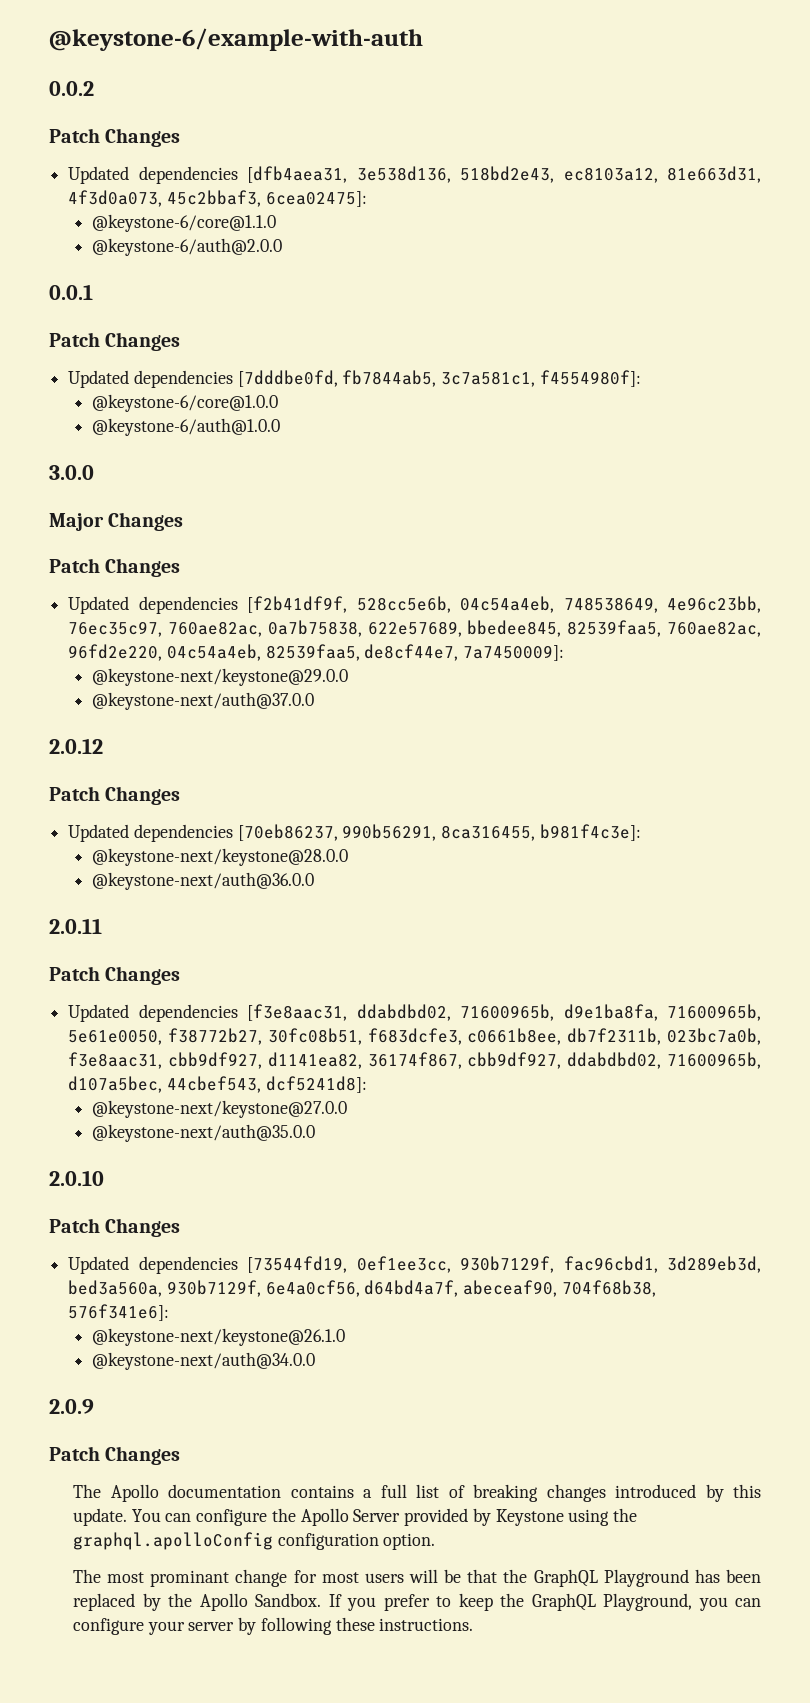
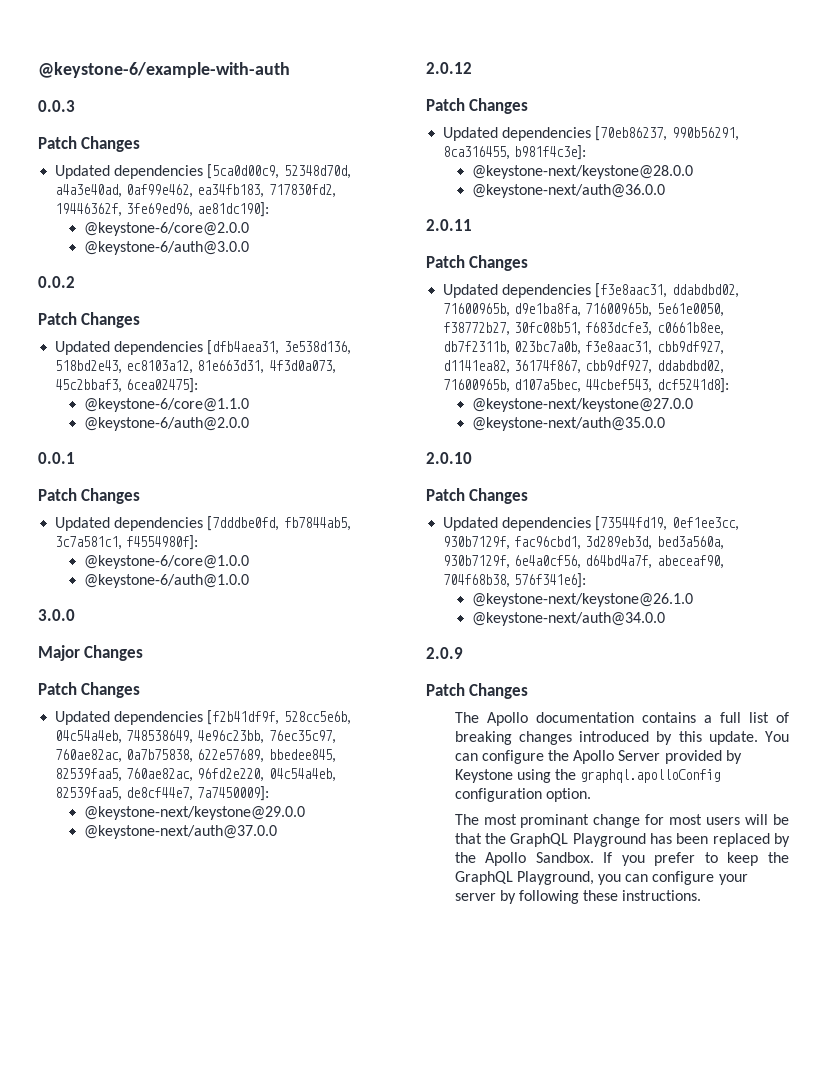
+ 0.0.3
+ Patch Changes
+ Updated dependencies [5ca0d00c9, 52348d70d, a4a3e40ad, 0af99e462, ea34fb183, 717830fd2, 19446362f, 3fe69ed96, ae81dc190]:
+ @keystone-6/core@2.0.0
+ @keystone-6/auth@3.0.0

